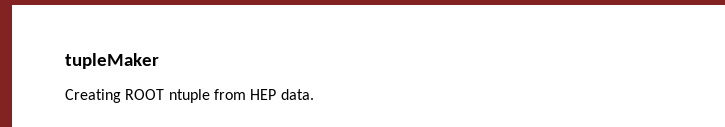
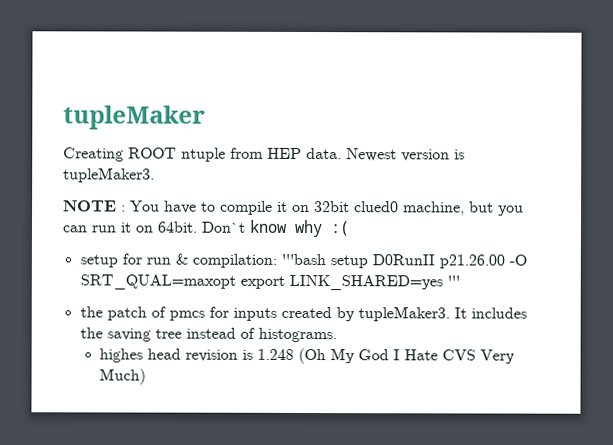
+ Newest version is tupleMaker3.
+ NOTE : You have to compile it on 32bit clued0 machine, but you can run it on 64bit. Don`t know why :(
+ setup for run & compilation: '''bash setup D0RunII p21.26.00 -O SRT_QUAL=maxopt export LINK_SHARED=yes '''
+ the patch of pmcs for inputs created by tupleMaker3. It includes the saving tree instead of histograms.
+ highes head revision is 1.248 (Oh My God I Hate CVS Very Much)

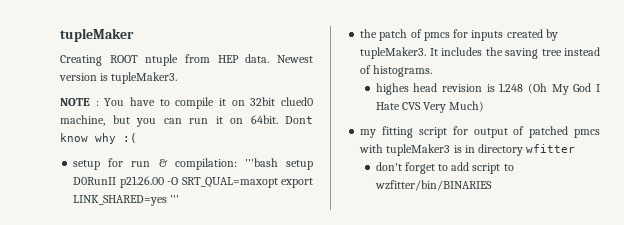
- Don`t know why :(
+ Dont know why :(
+ my fitting script for output of patched pmcs with tupleMaker3 is in directory wfitter
+ don't forget to add script to wzfitter/bin/BINARIES

